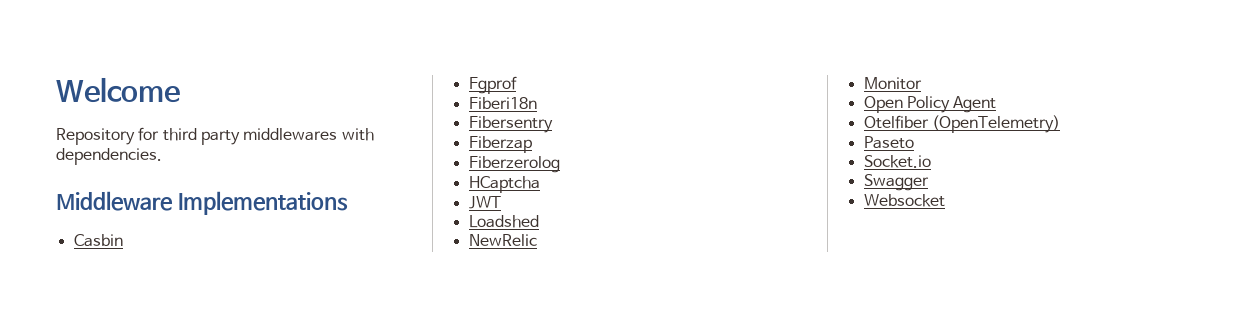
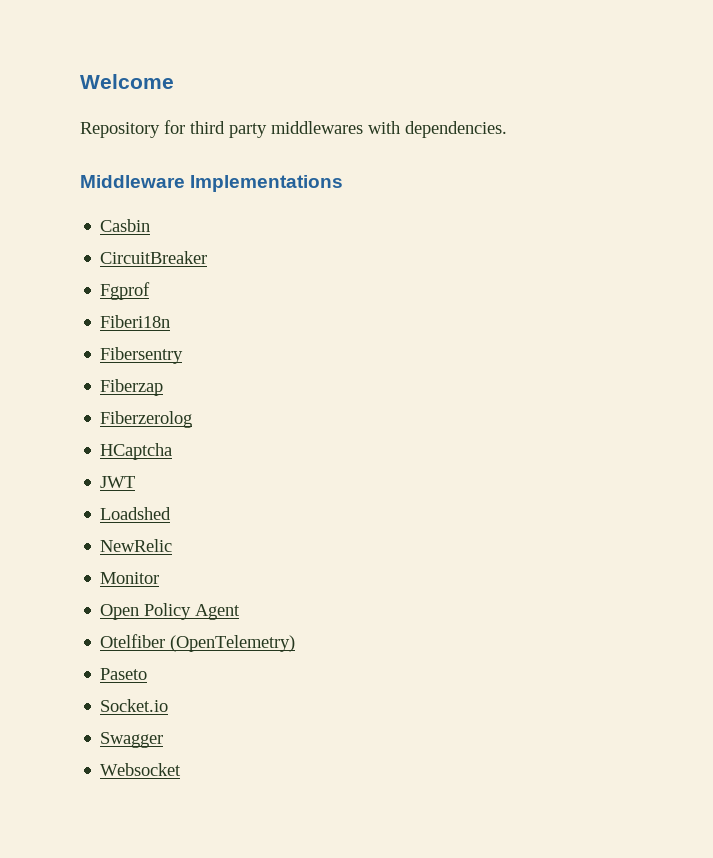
+ CircuitBreaker

